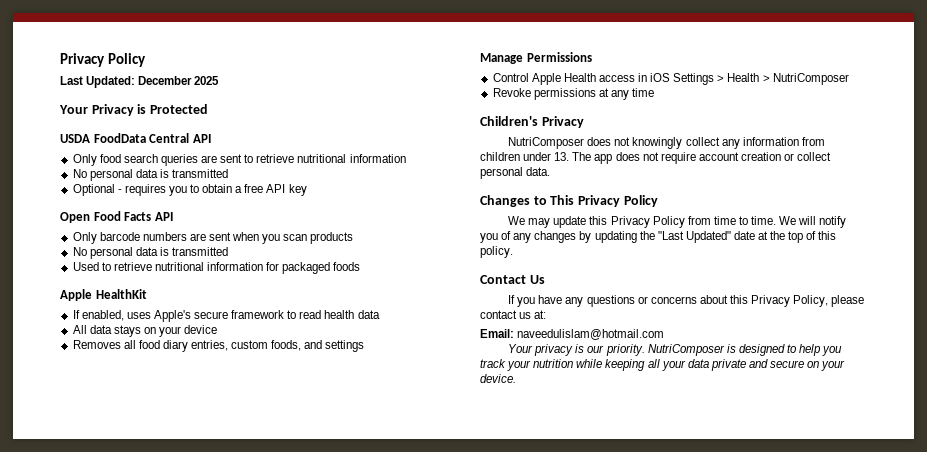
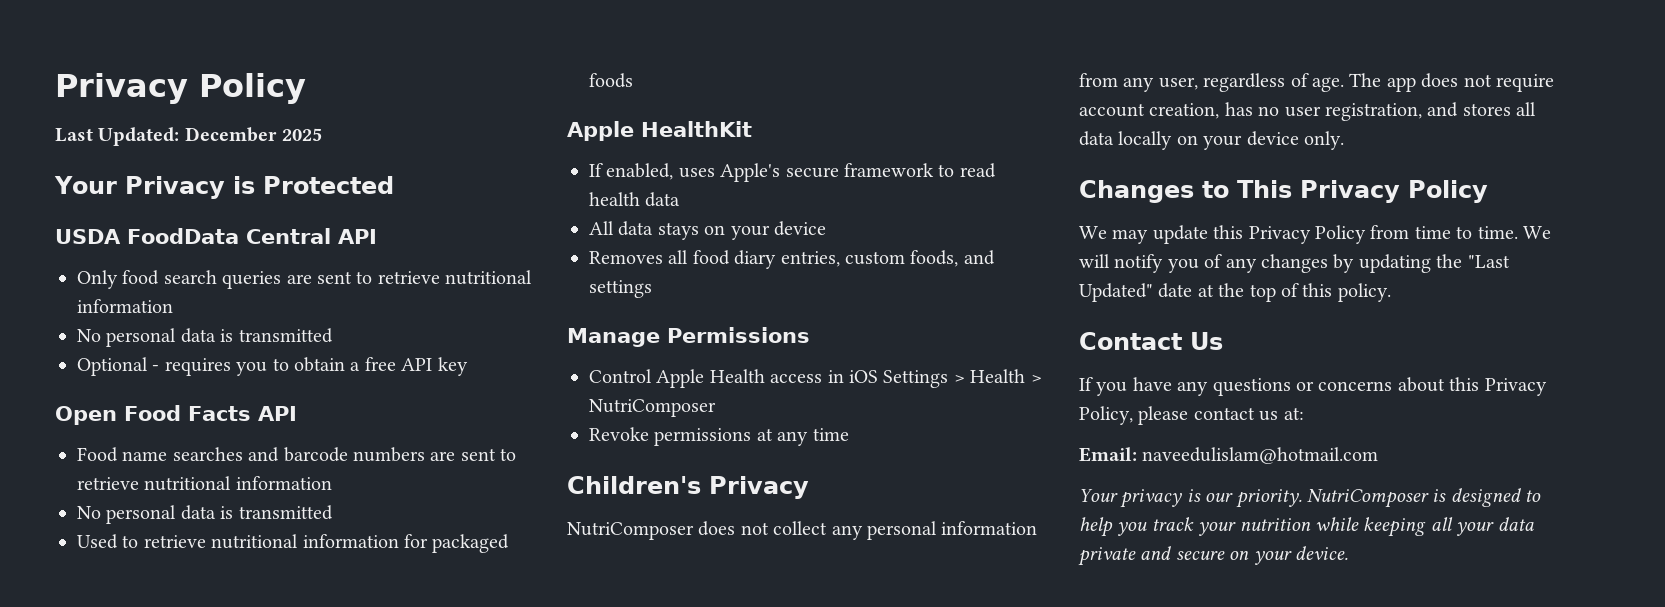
- Only barcode numbers are sent when you scan products
+ Food name searches and barcode numbers are sent to retrieve nutritional information
- NutriComposer does not knowingly collect any information from children under 13. The app does not require account creation or collect personal data.
+ NutriComposer does not collect any personal information from any user, regardless of age. The app does not require account creation, has no user registration, and stores all data locally on your device only.

